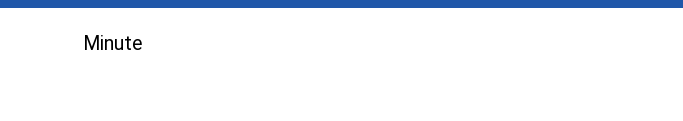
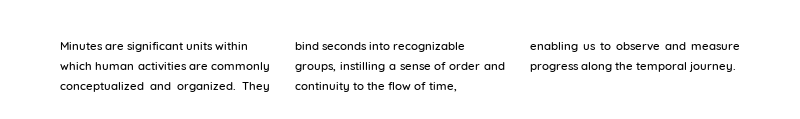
- Minute
+ Minutes are significant units within which human activities are commonly conceptualized and organized. They bind seconds into recognizable groups, instilling a sense of order and continuity to the flow of time, enabling us to observe and measure progress along the temporal journey.

